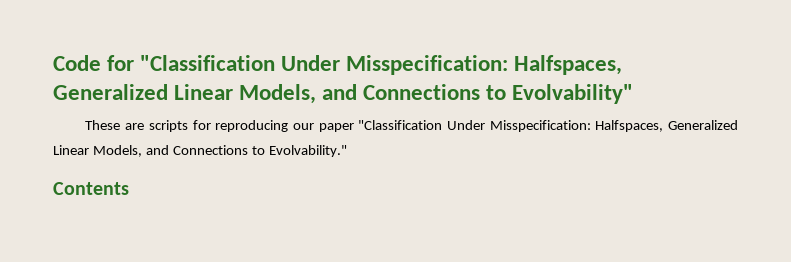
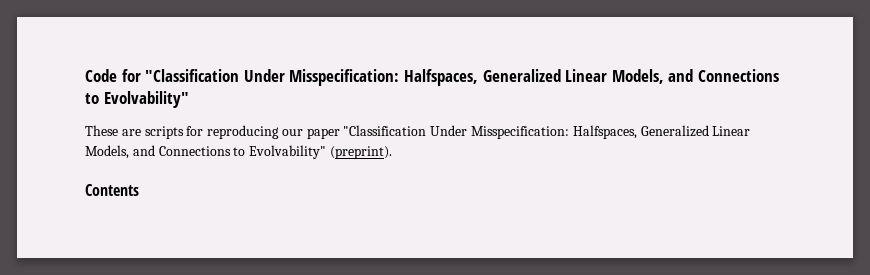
- These are scripts for reproducing our paper "Classification Under Misspecification: Halfspaces, Generalized Linear Models, and Connections to Evolvability."
+ These are scripts for reproducing our paper "Classification Under Misspecification: Halfspaces, Generalized Linear Models, and Connections to Evolvability" (preprint).

